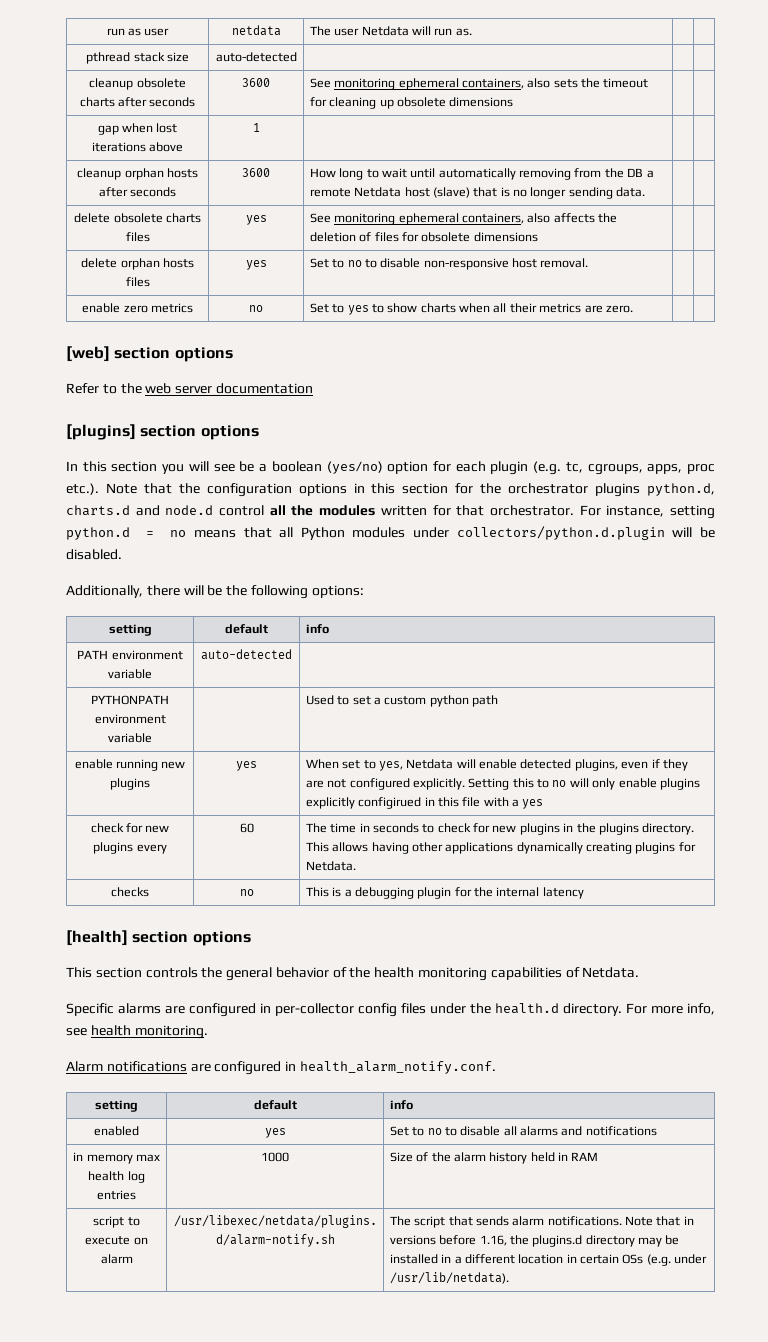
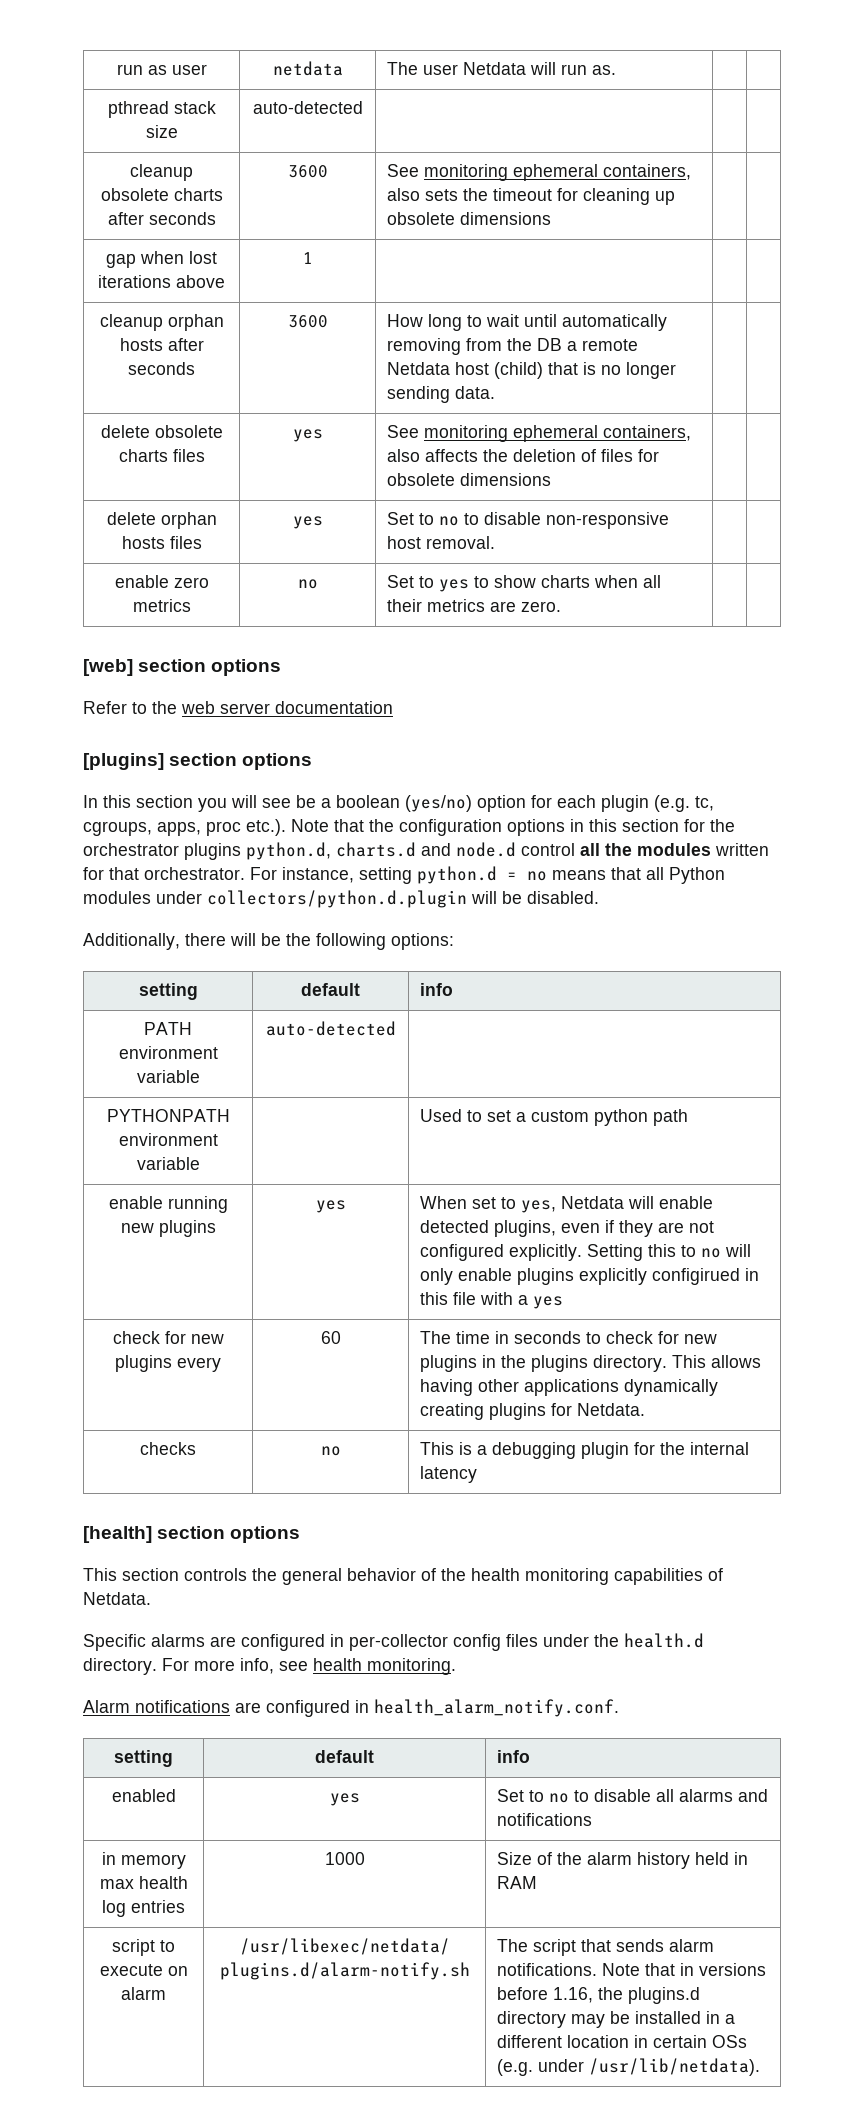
- cleanup orphan hosts after seconds | 3600 | How long to wait until automatically removing from the DB a remote Netdata host (slave) that is no longer sending data. | |
+ cleanup orphan hosts after seconds | 3600 | How long to wait until automatically removing from the DB a remote Netdata host (child) that is no longer sending data. | |

